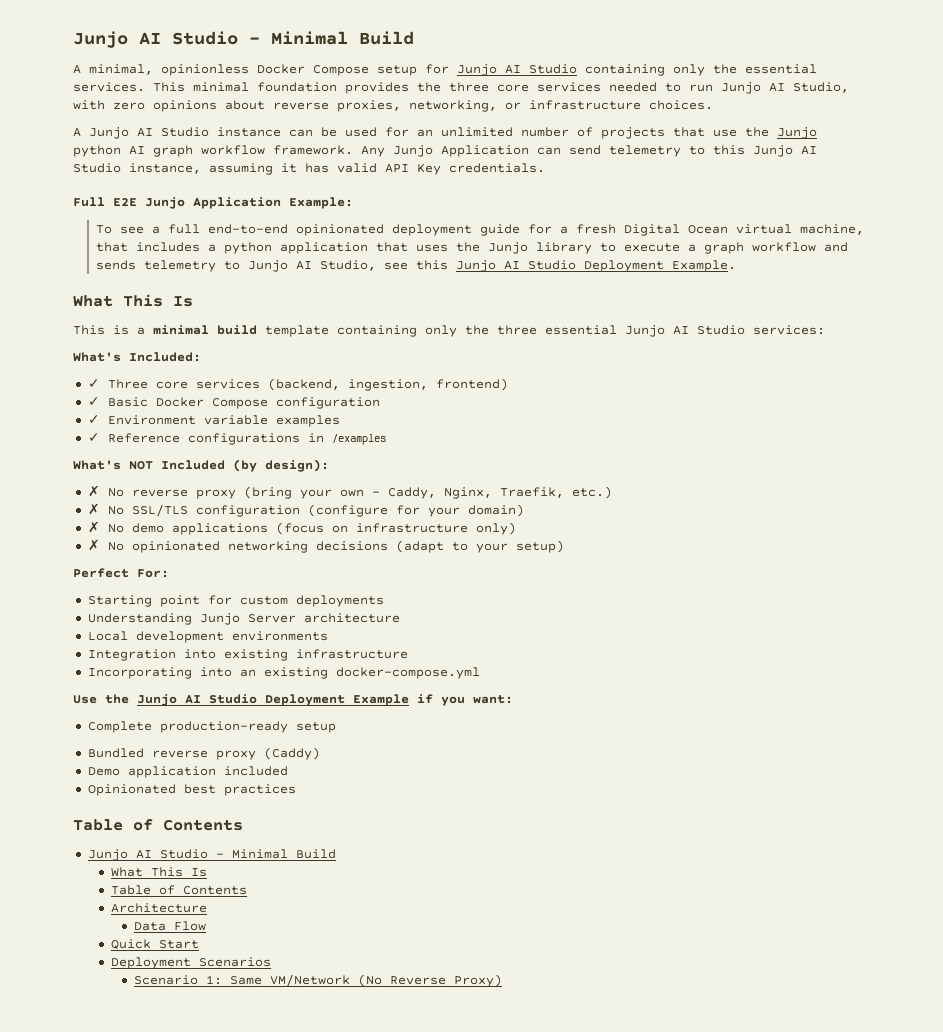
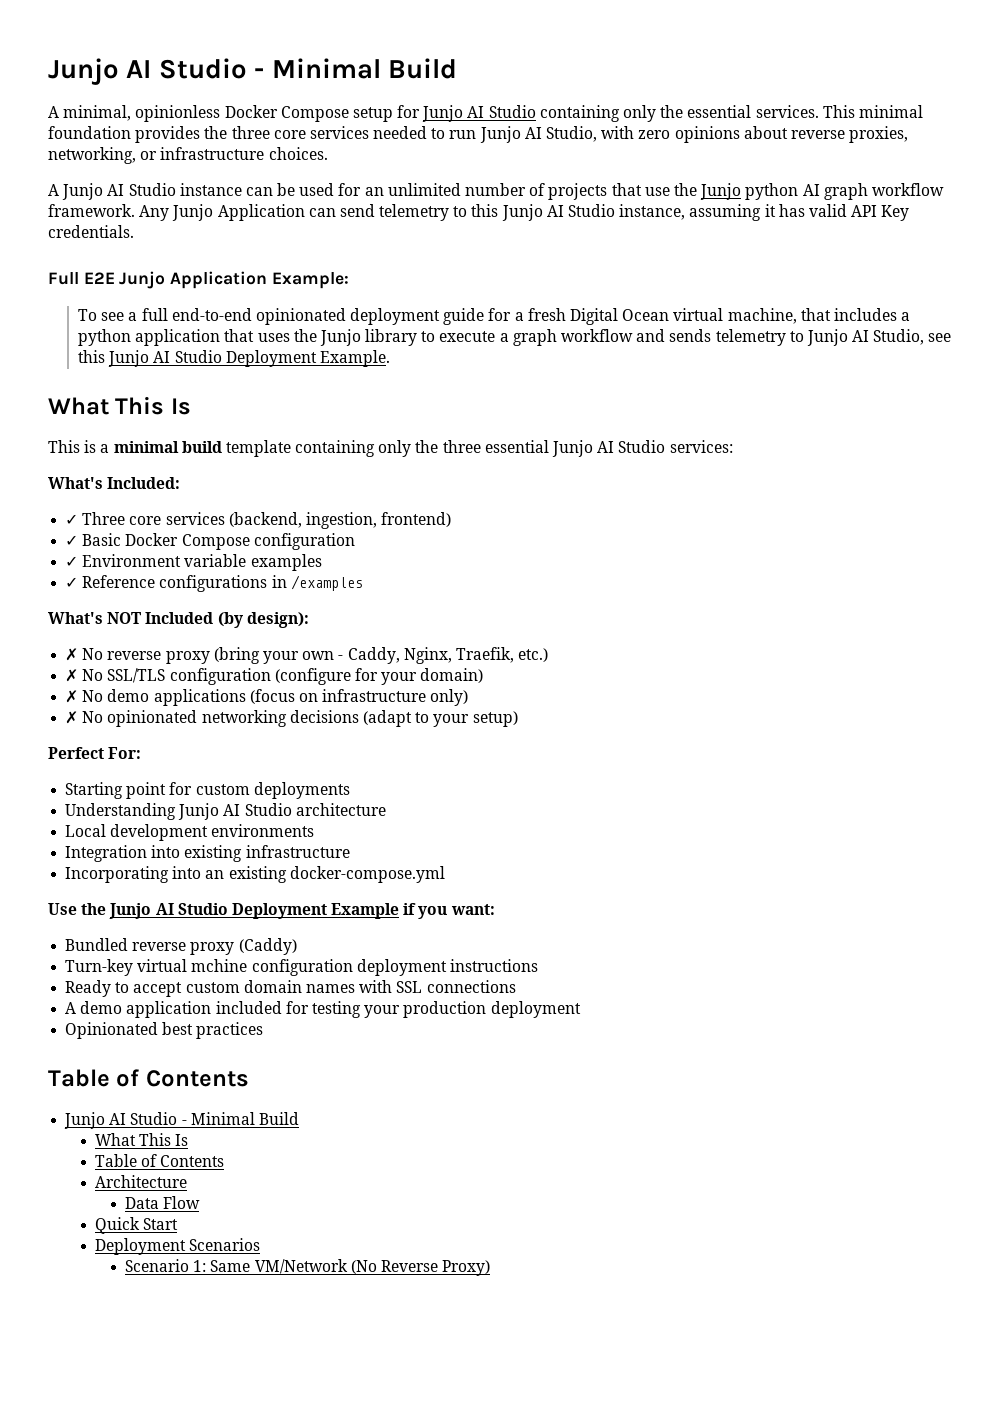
- Understanding Junjo Server architecture
+ Understanding Junjo AI Studio architecture
- Complete production-ready setup
- Demo application included
+ Turn-key virtual mchine configuration deployment instructions
+ Ready to accept custom domain names with SSL connections
+ A demo application included for testing your production deployment

